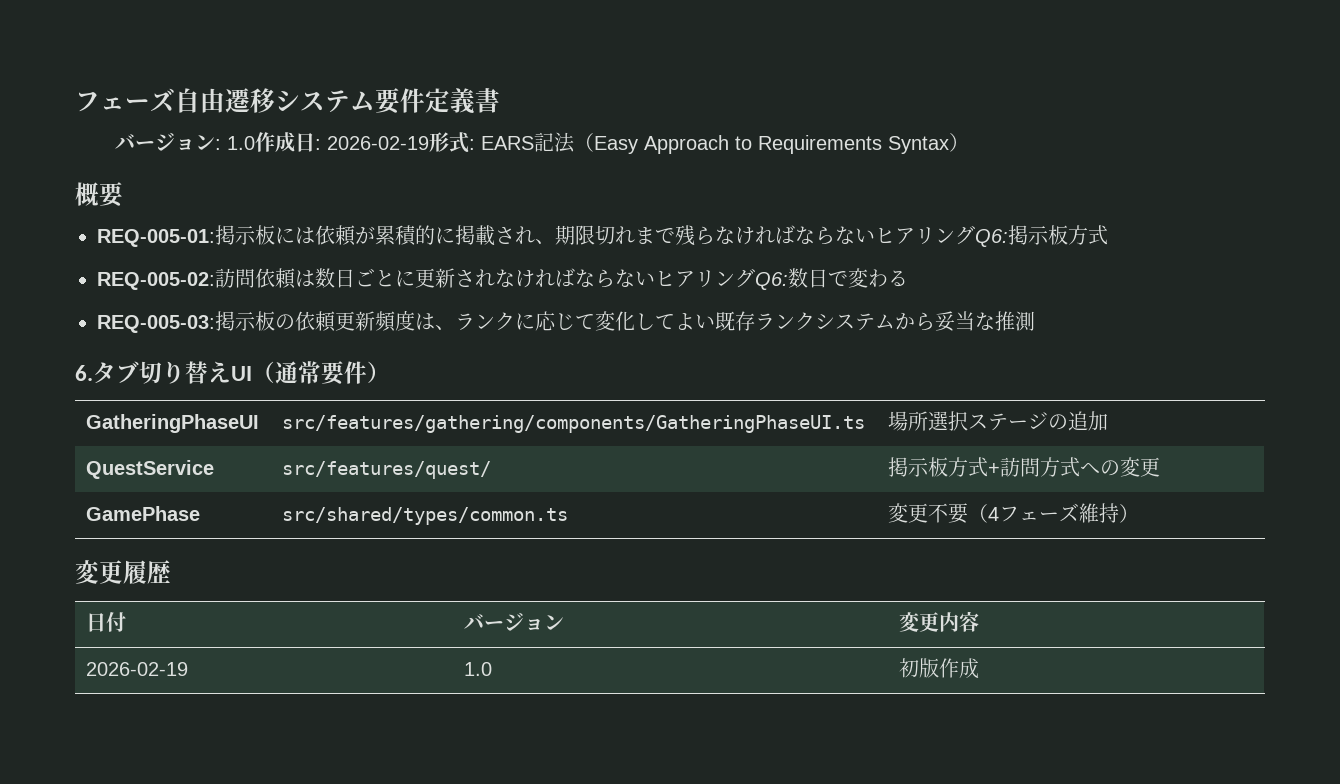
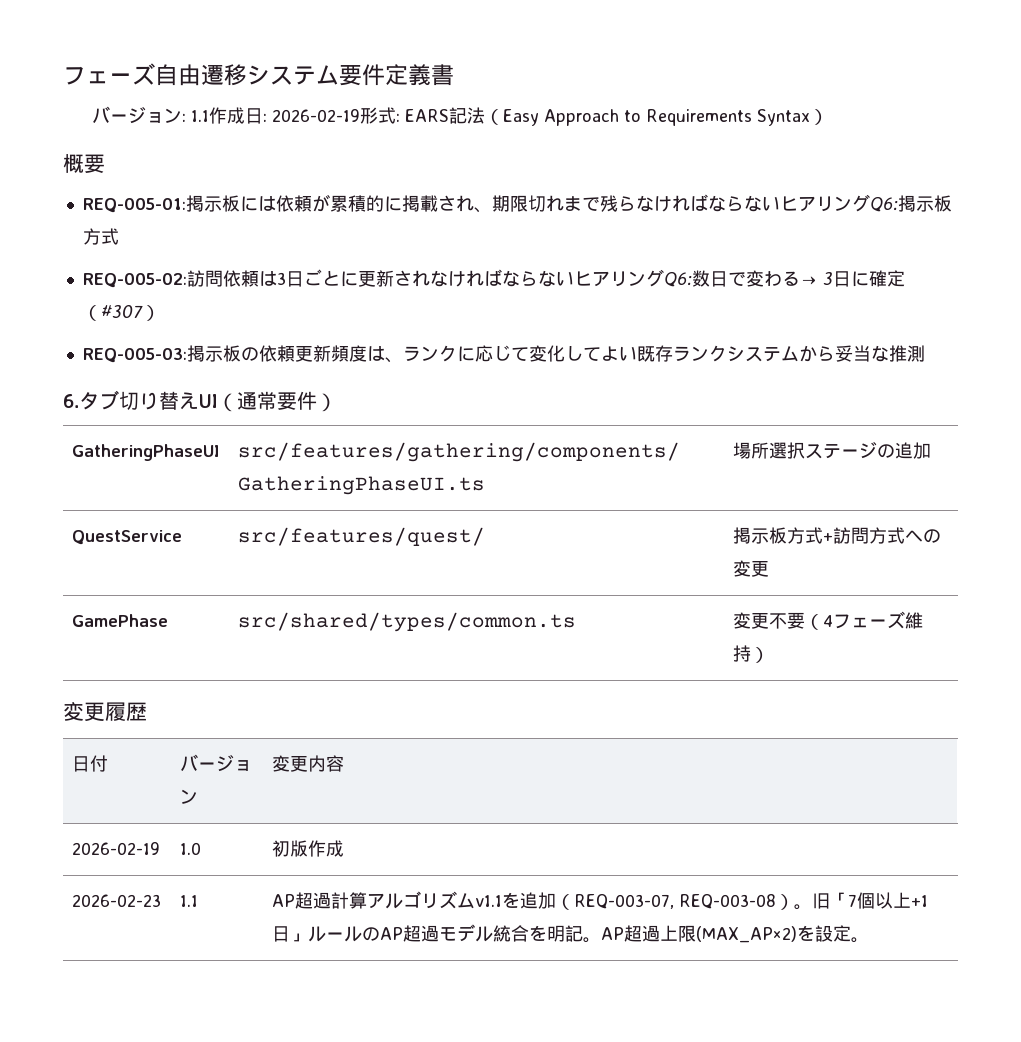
- バージョン: 1.0作成日: 2026-02-19形式: EARS記法（Easy Approach to Requirements Syntax）
+ バージョン: 1.1作成日: 2026-02-19形式: EARS記法（Easy Approach to Requirements Syntax）
- REQ-005-02:訪問依頼は数日ごとに更新されなければならないヒアリングQ6:数日で変わる
+ REQ-005-02:訪問依頼は3日ごとに更新されなければならないヒアリングQ6:数日で変わる→ 3日に確定（#307）
+ 2026-02-23 | 1.1 | AP超過計算アルゴリズムv1.1を追加（REQ-003-07, REQ-003-08）。旧「7個以上+1日」ルールのAP超過モデル統合を明記。AP超過上限(MAX_AP×2)を設定。

